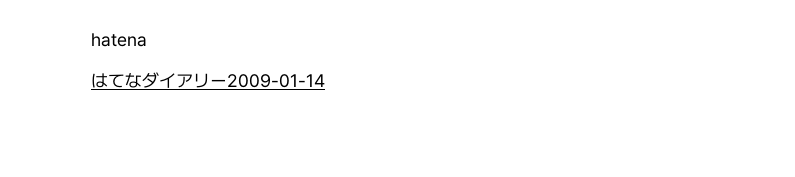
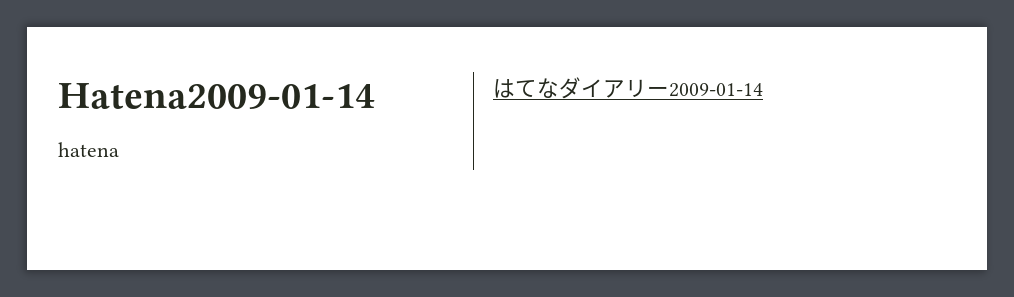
+ Hatena2009-01-14

